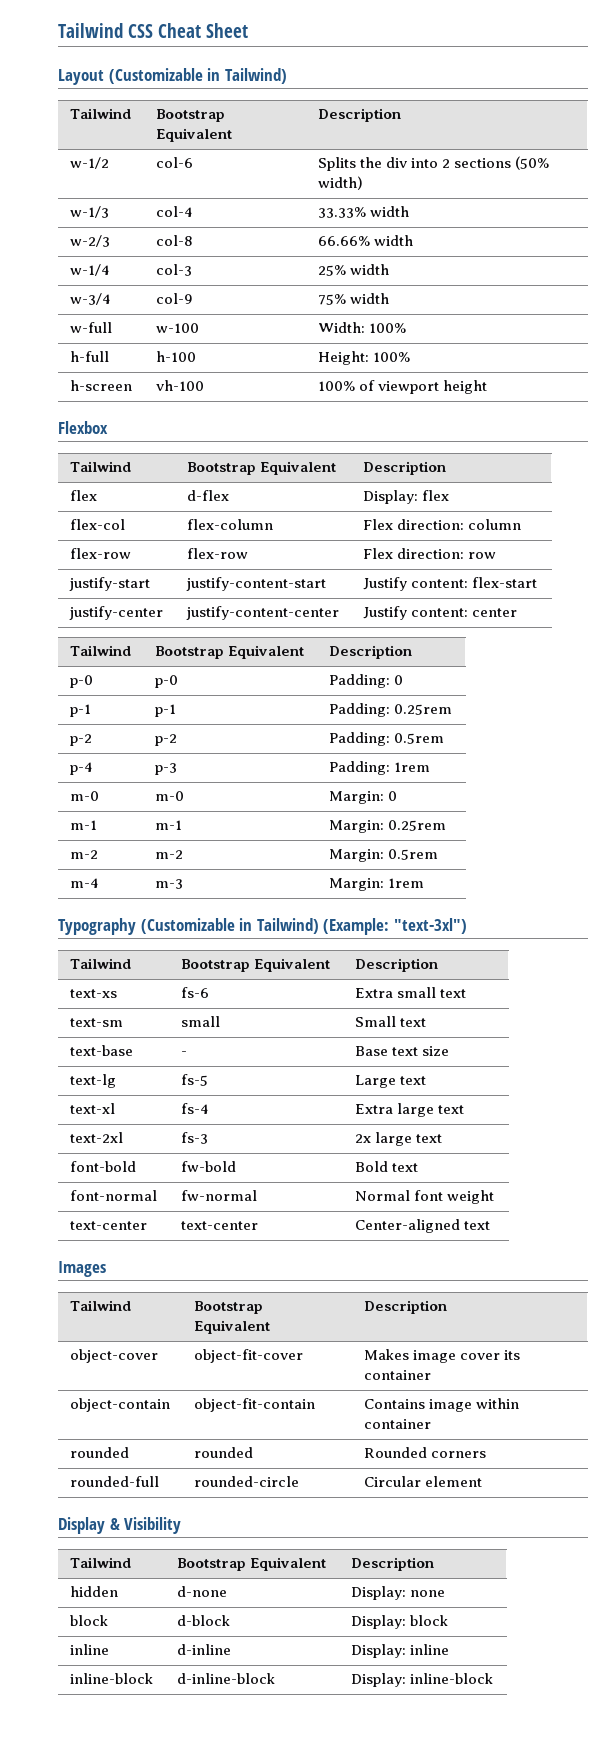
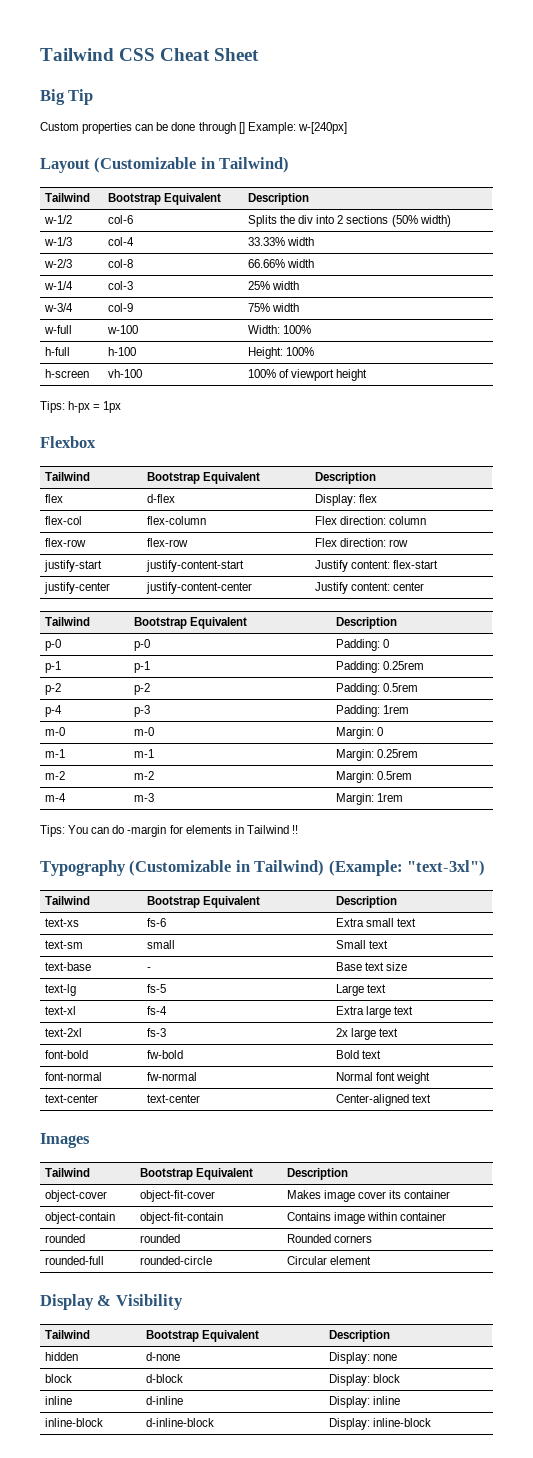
+ Big Tip
+ Custom properties can be done through [] Example: w-[240px]
+ Tips: h-px = 1px
+ Tips: You can do -margin for elements in Tailwind !!

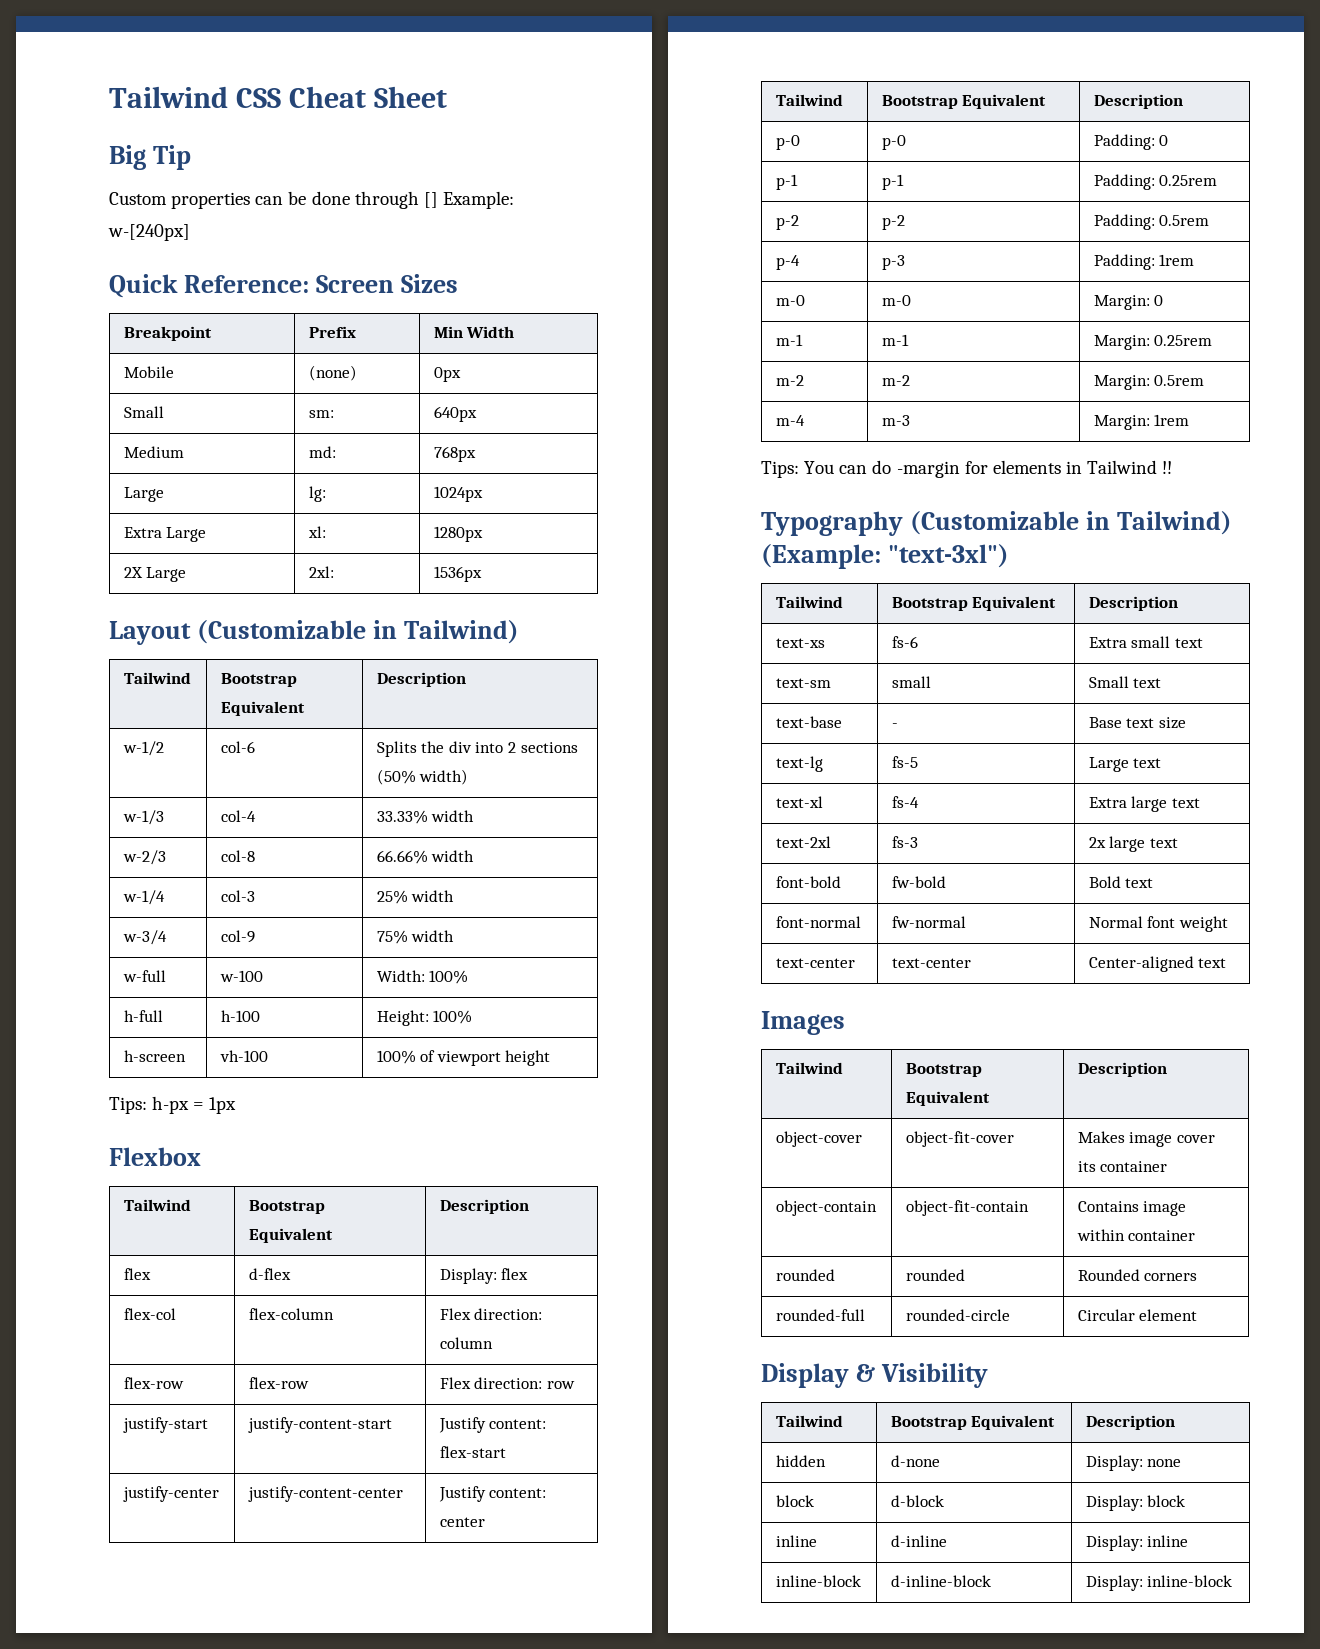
+ Quick Reference: Screen Sizes
+ Breakpoint | Prefix | Min Width
+ Mobile | (none) | 0px
+ Small | sm: | 640px
+ Medium | md: | 768px
+ Large | lg: | 1024px
+ Extra Large | xl: | 1280px
+ 2X Large | 2xl: | 1536px

